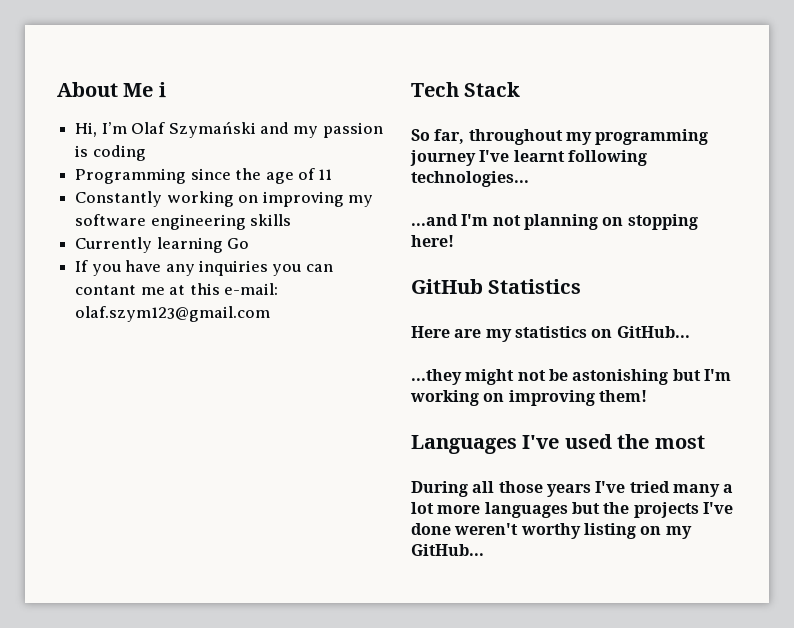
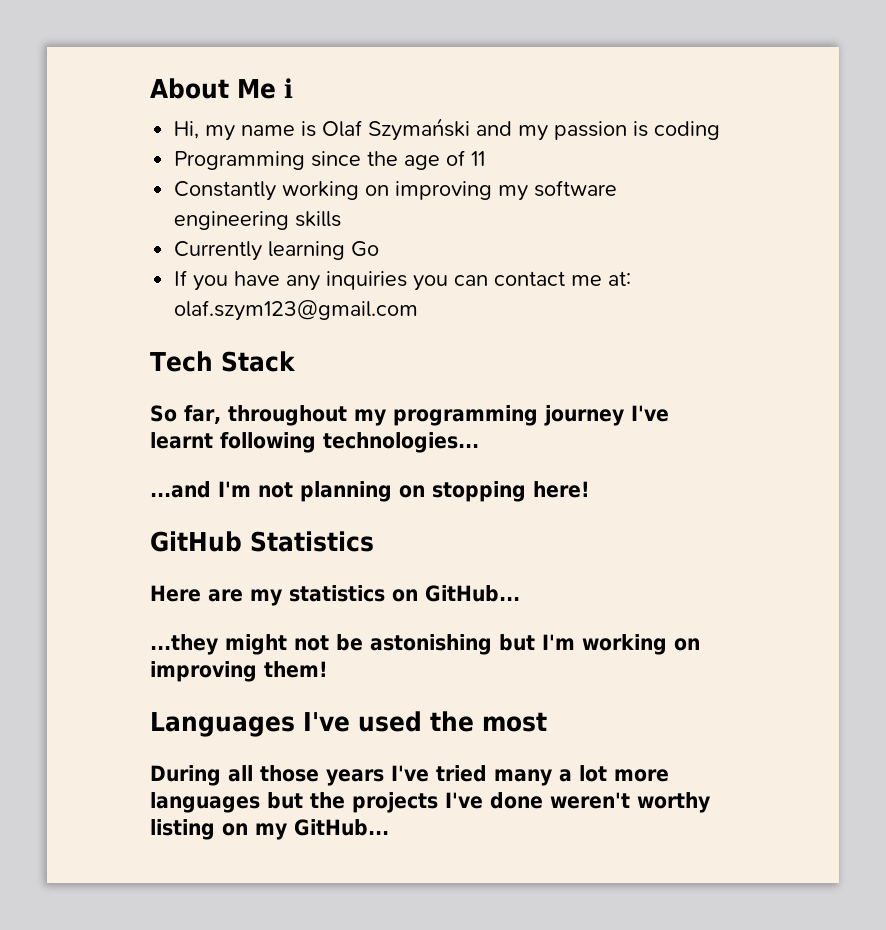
- Hi, I’m Olaf Szymański and my passion is coding
+ Hi, my name is Olaf Szymański and my passion is coding
- If you have any inquiries you can contant me at this e-mail: olaf.szym123@gmail.com
+ If you have any inquiries you can contact me at: olaf.szym123@gmail.com

